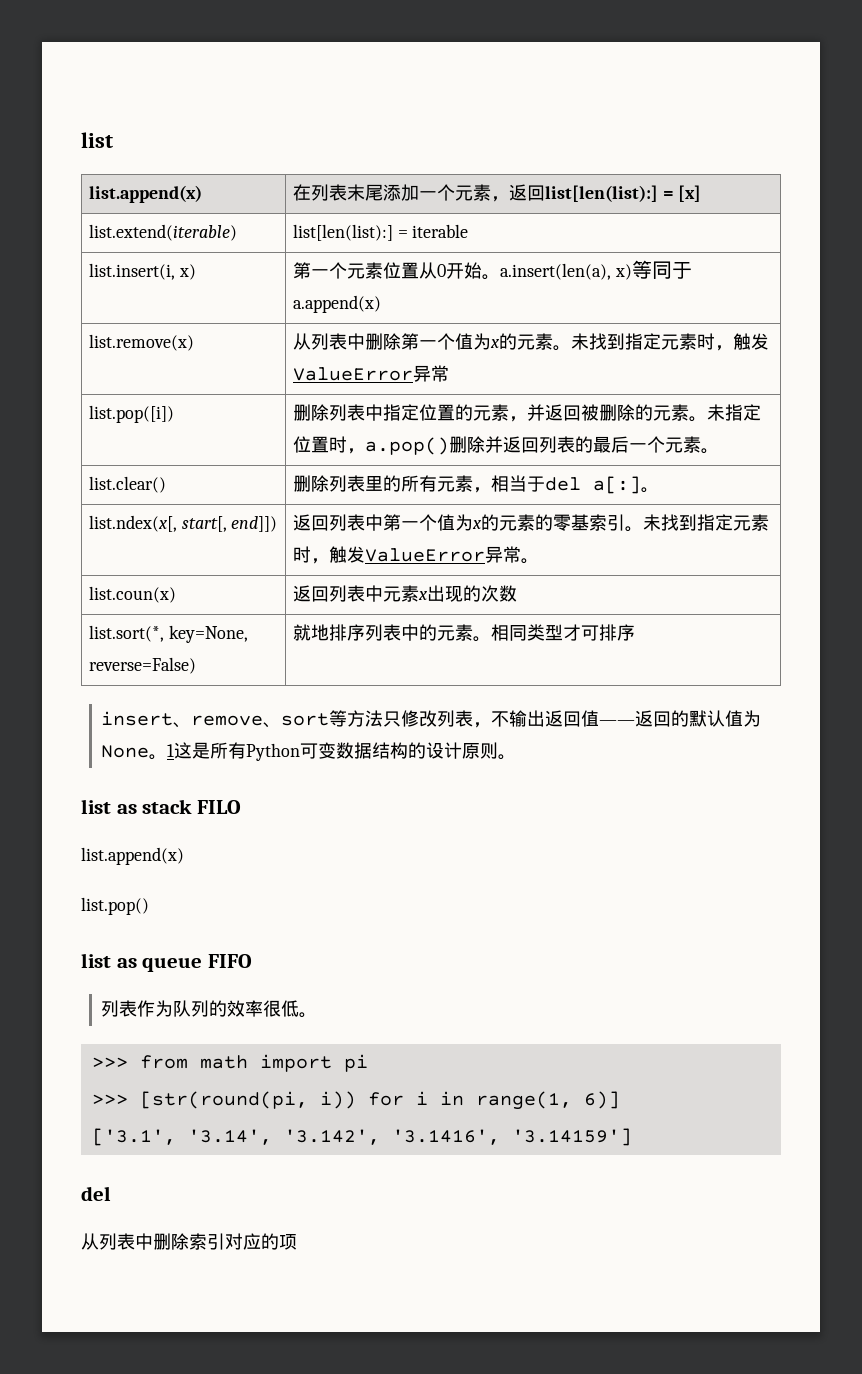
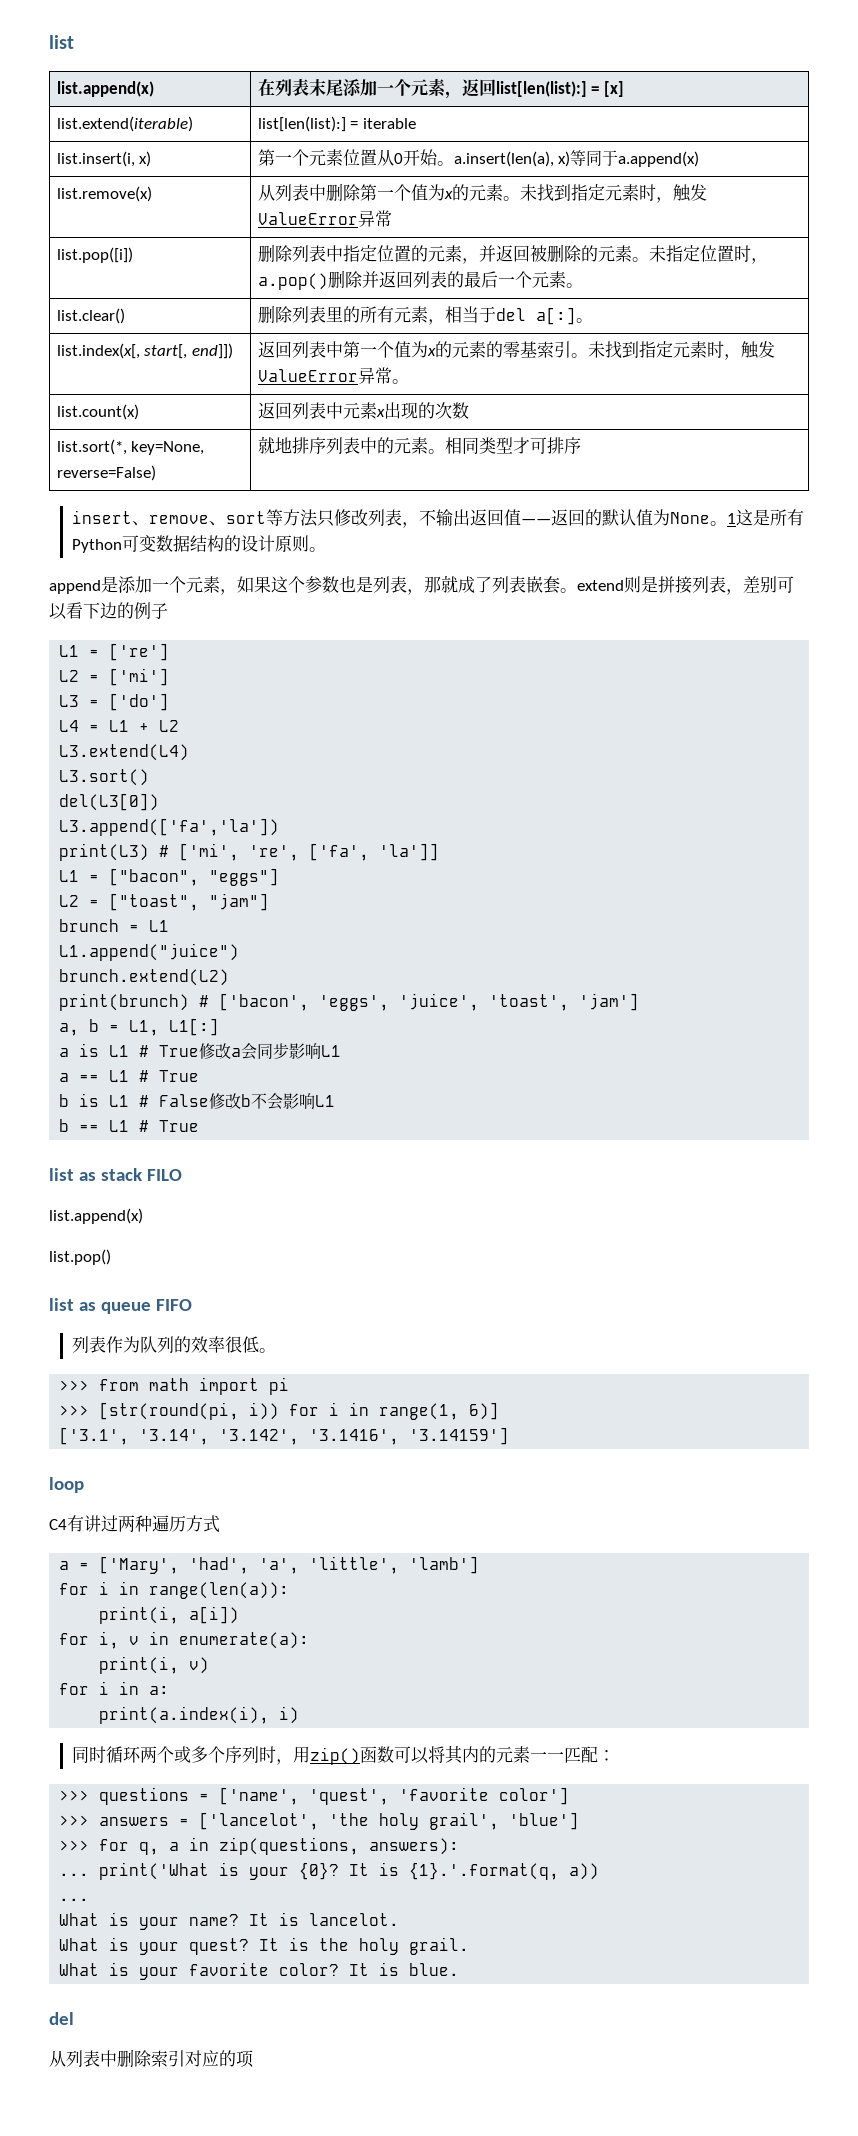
- list.ndex(x[, start[, end]]) | 返回列表中第一个值为x的元素的零基索引。未找到指定元素时，触发ValueError异常。
+ list.index(x[, start[, end]]) | 返回列表中第一个值为x的元素的零基索引。未找到指定元素时，触发ValueError异常。
- list.coun(x) | 返回列表中元素x出现的次数
+ list.count(x) | 返回列表中元素x出现的次数
+ append是添加一个元素，如果这个参数也是列表，那就成了列表嵌套。extend则是拼接列表，差别可以看下边的例子
+ L1 = ['re']
+ L2 = ['mi']
+ L3 = ['do']
+ L4 = L1 + L2
+ L3.extend(L4)
+ L3.sort()
+ del(L3[0])
+ L3.append(['fa','la'])
+ print(L3) # ['mi', 're', ['fa', 'la']]
+ L1 = ["bacon", "eggs"]
+ L2 = ["toast", "jam"]
+ brunch = L1
+ L1.append("juice")
+ brunch.extend(L2)
+ print(brunch) # ['bacon', 'eggs', 'juice', 'toast', 'jam']
+ a, b = L1, L1[:]
+ a is L1 # True修改a会同步影响L1
+ a == L1 # True
+ b is L1 # False修改b不会影响L1
+ b == L1 # True
+ loop
+ C4有讲过两种遍历方式
+ a = ['Mary', 'had', 'a', 'little', 'lamb']
+ for i in range(len(a)):
+ print(i, a[i])
+ for i, v in enumerate(a):
+ print(i, v)
+ for i in a:
+ print(a.index(i), i)
+ 同时循环两个或多个序列时，用zip()函数可以将其内的元素一一匹配：
+ >>> questions = ['name', 'quest', 'favorite color']
+ >>> answers = ['lancelot', 'the holy grail', 'blue']
+ >>> for q, a in zip(questions, answers):
+ ... print('What is your {0}? It is {1}.'.format(q, a))
+ ...
+ What is your name? It is lancelot.
+ What is your quest? It is the holy grail.
+ What is your favorite color? It is blue.

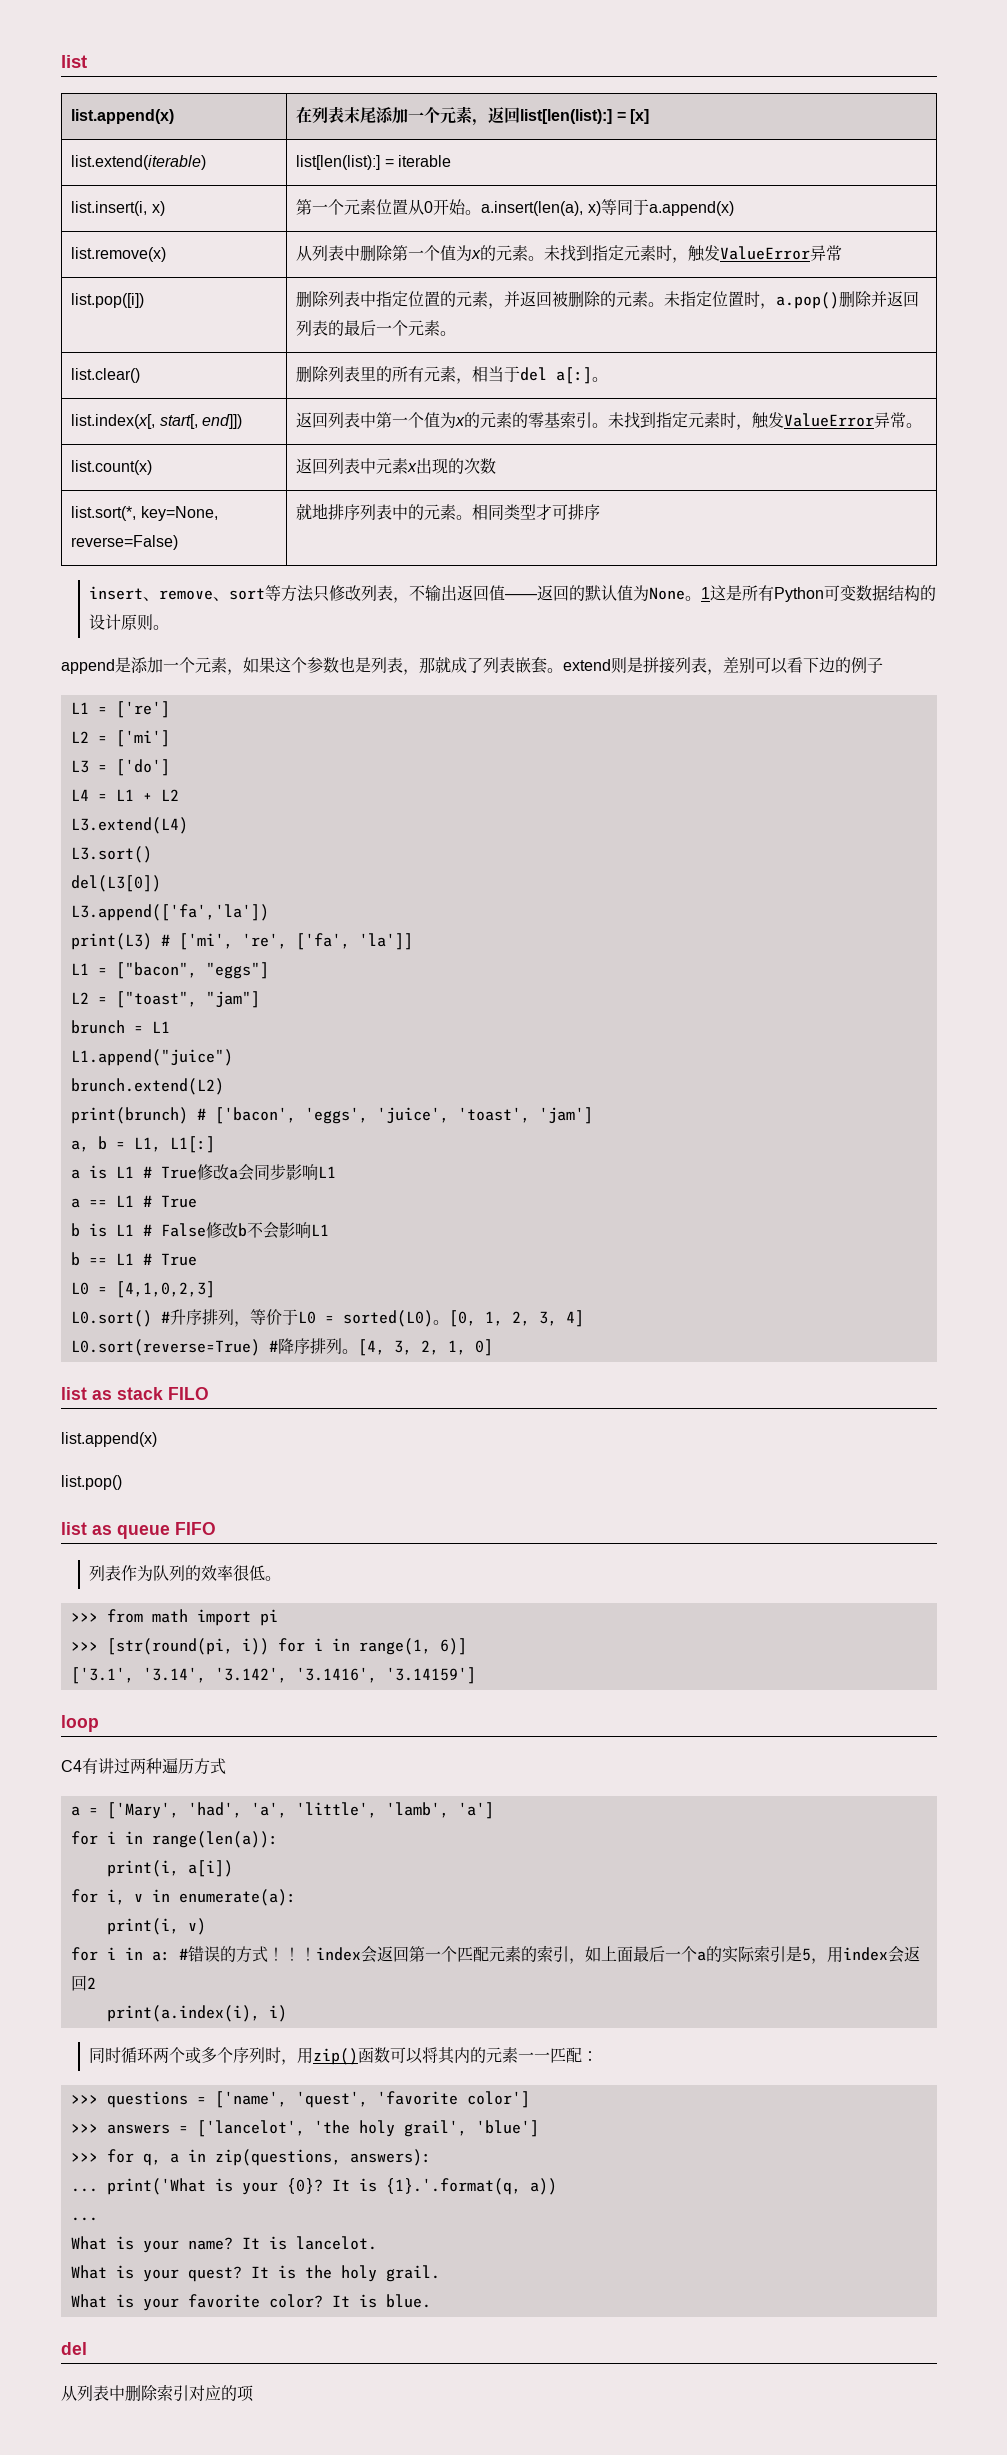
+ L0 = [4,1,0,2,3]
+ L0.sort() #升序排列，等价于L0 = sorted(L0)。[0, 1, 2, 3, 4]
+ L0.sort(reverse=True) #降序排列。[4, 3, 2, 1, 0]
- a = ['Mary', 'had', 'a', 'little', 'lamb']
+ a = ['Mary', 'had', 'a', 'little', 'lamb', 'a']
- for i in a:
+ for i in a: #错误的方式！！！index会返回第一个匹配元素的索引，如上面最后一个a的实际索引是5，用index会返回2

